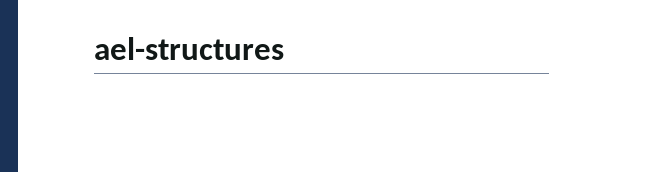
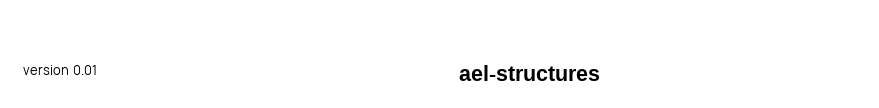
+ version 0.01

